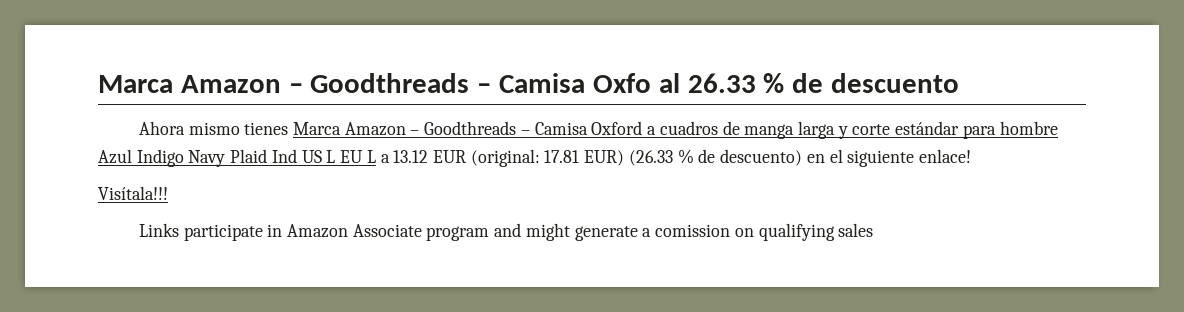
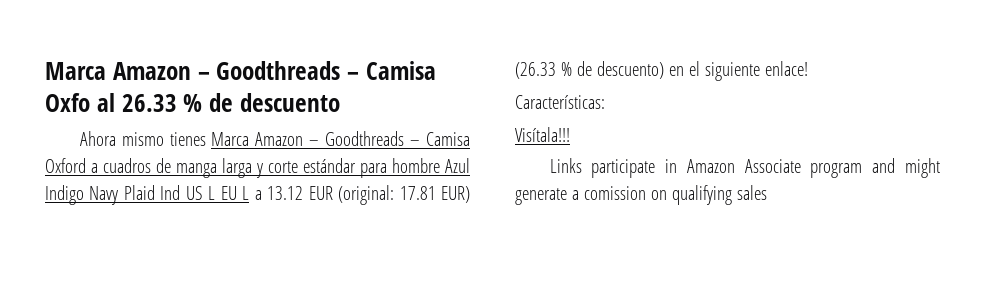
+ Características:

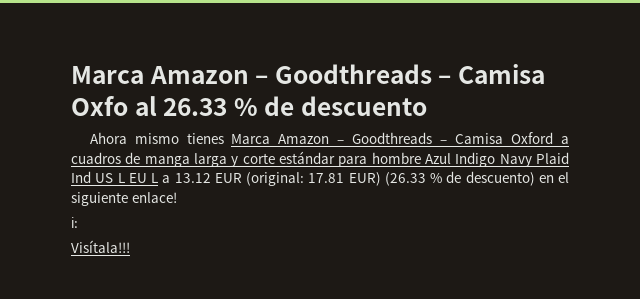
- Características:
+ ℹ:
- Links participate in Amazon Associate program and might generate a comission on qualifying sales

